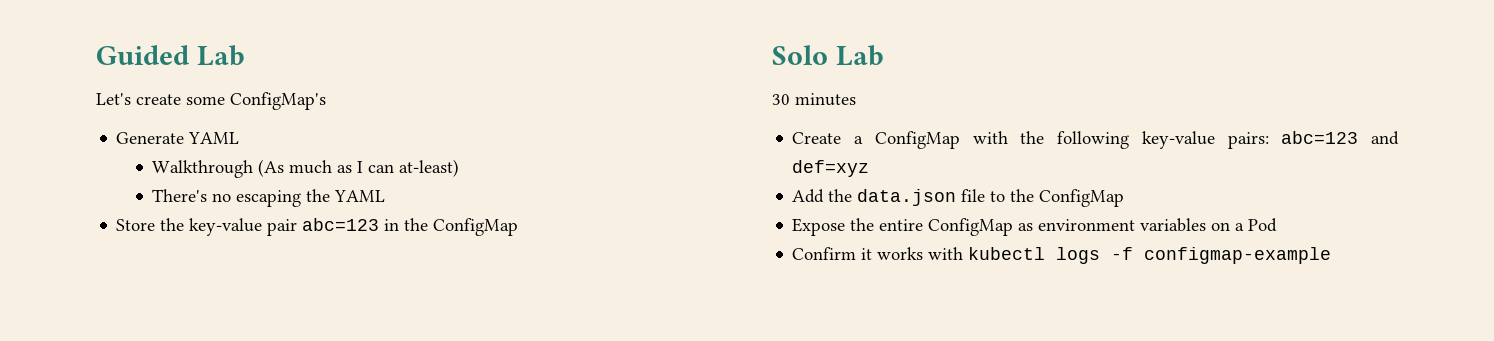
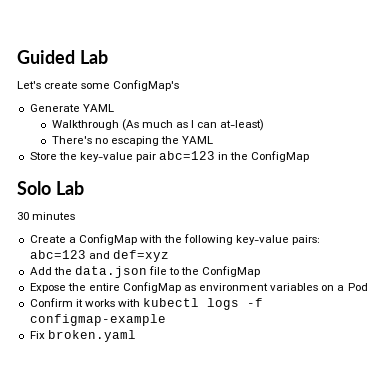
+ Fix broken.yaml

